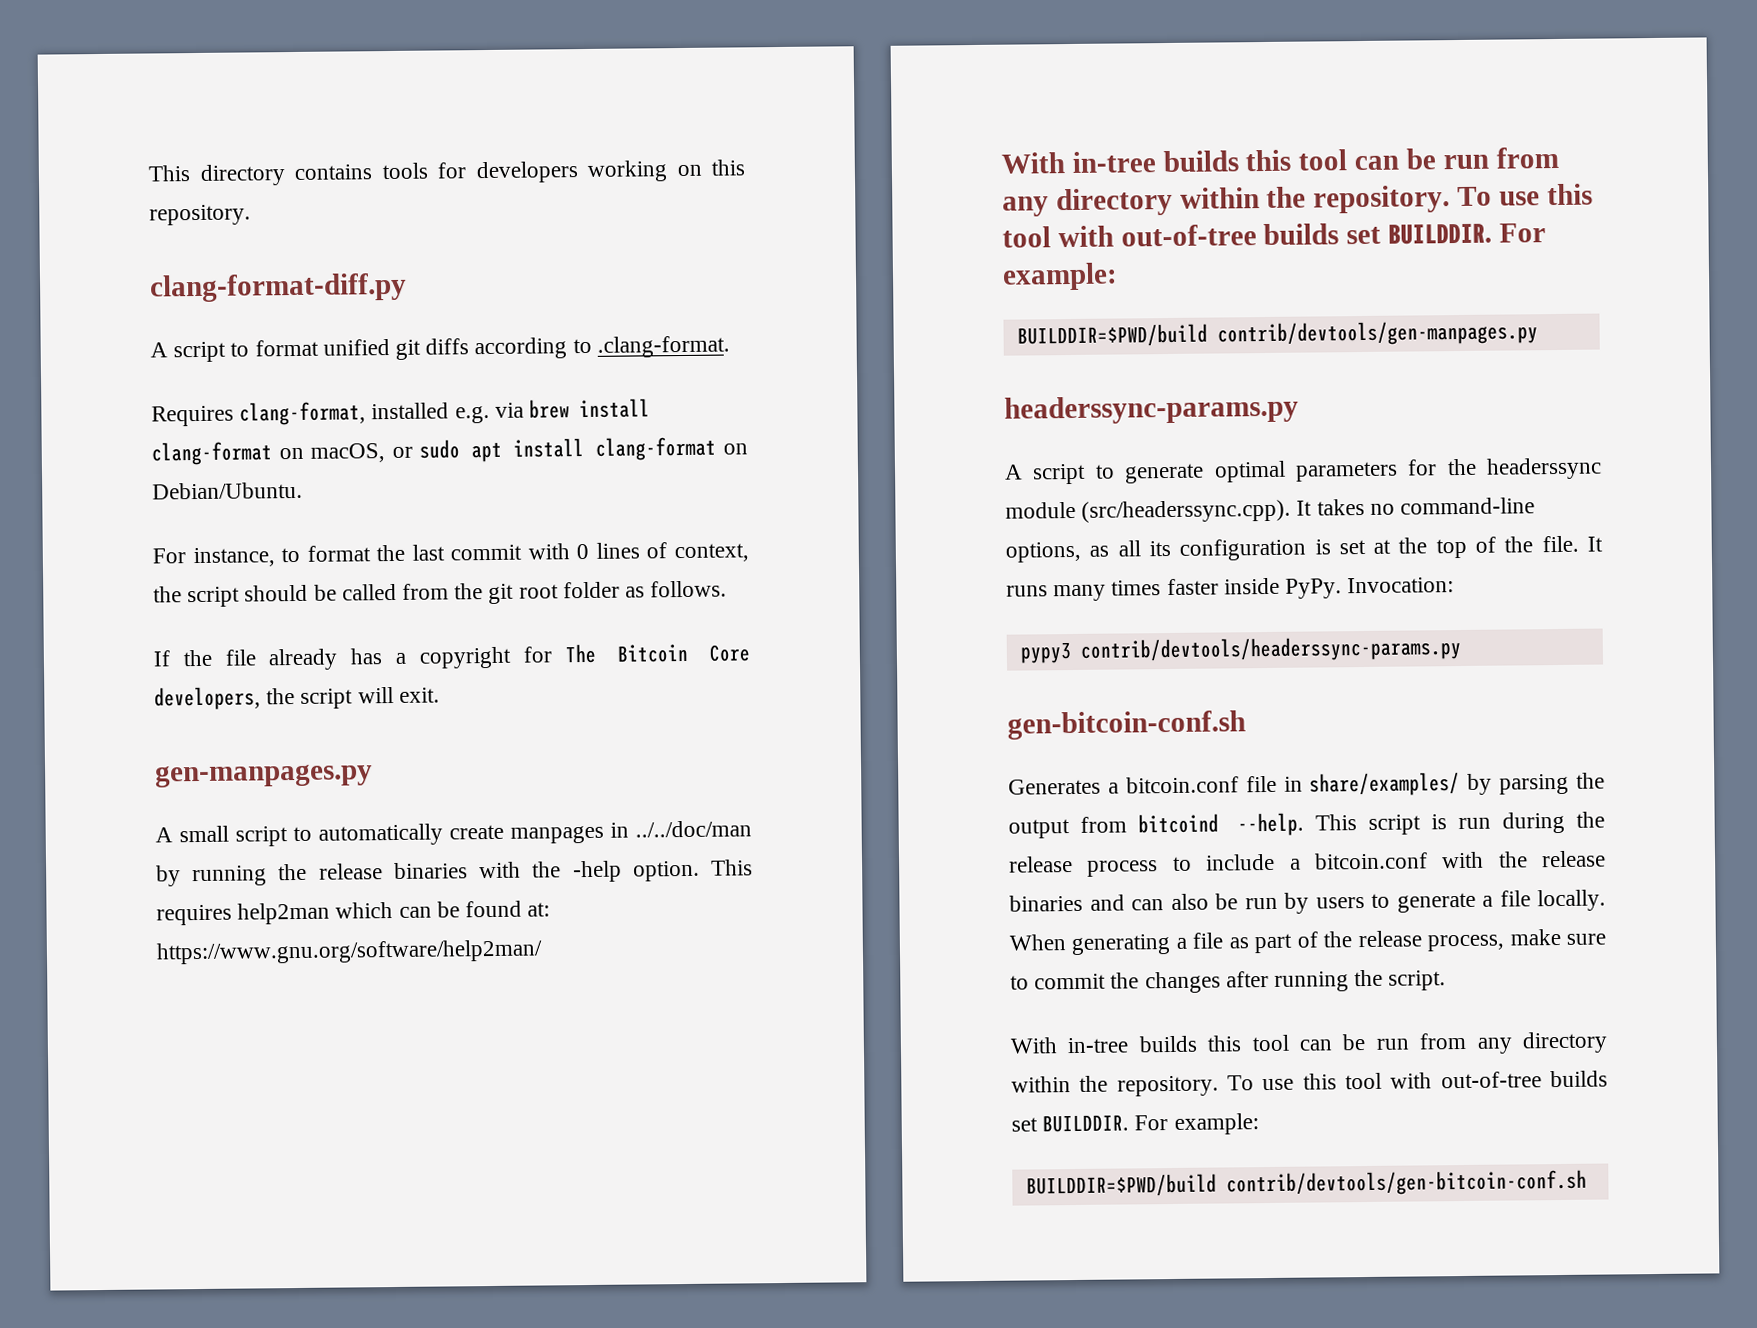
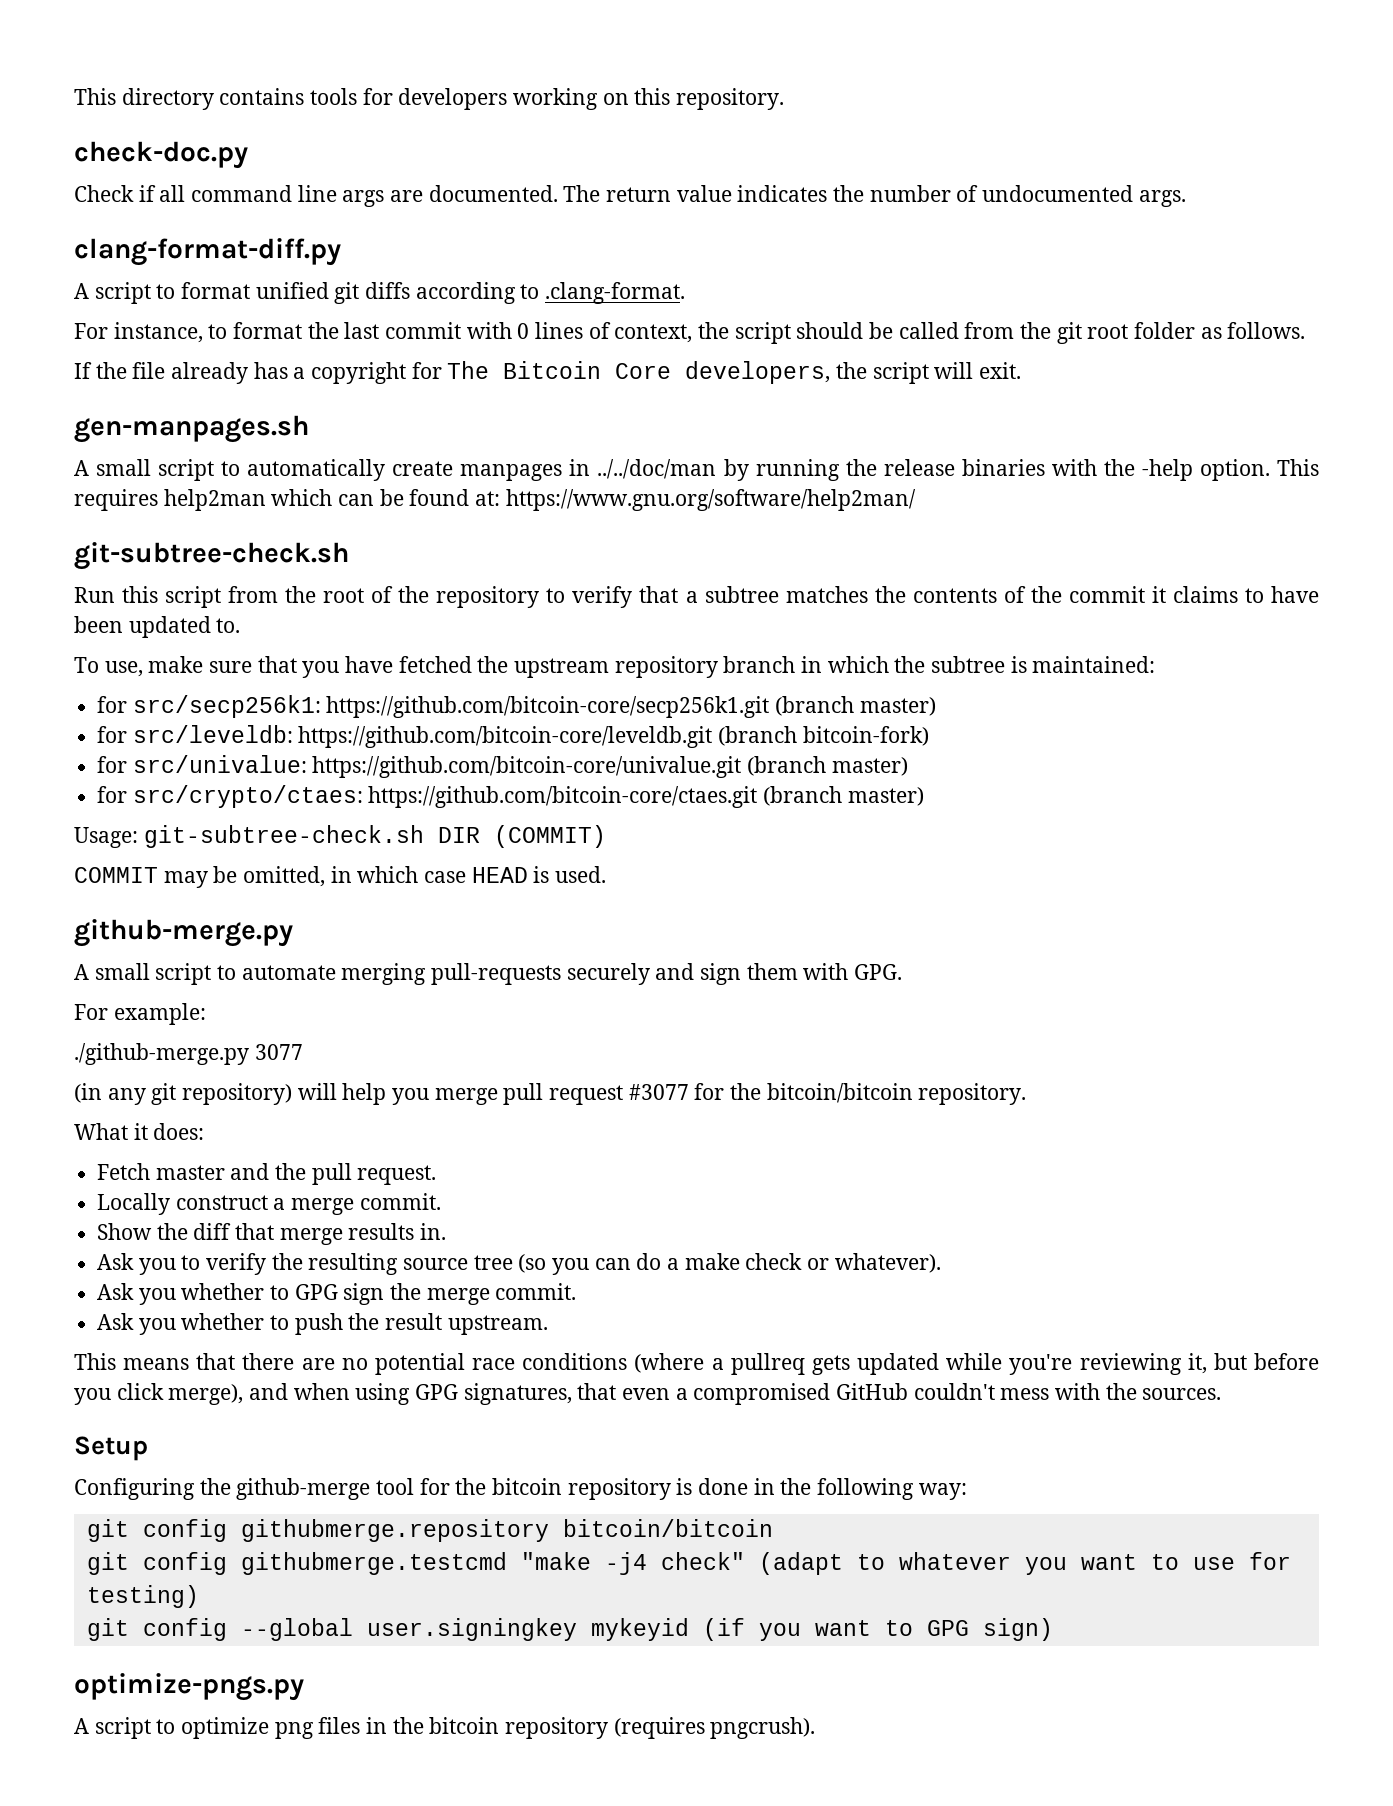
+ check-doc.py
+ Check if all command line args are documented. The return value indicates the number of undocumented args.
- Requires clang-format, installed e.g. via brew install clang-format on macOS, or sudo apt install clang-format on Debian/Ubuntu.
- gen-manpages.py
+ gen-manpages.sh
  This requires help2man which can be found at: https://www.gnu.org/software/help2man/
- With in-tree builds this tool can be run from any directory within the repository. To use this tool with out-of-tree builds set BUILDDIR. For example:
- BUILDDIR=$PWD/build contrib/devtools/gen-manpages.py
- headerssync-params.py
- A script to generate optimal parameters for the headerssync module (src/headerssync.cpp). It takes no command-line options, as all its configuration is set at the top of the file. It runs many times faster inside PyPy. Invocation:
- pypy3 contrib/devtools/headerssync-params.py
- gen-bitcoin-conf.sh
- Generates a bitcoin.conf file in share/examples/ by parsing the output from bitcoind --help. This script is run during the release process to include a bitcoin.conf with the release binaries and can also be run by users to generate a file locally. When generating a file as part of the release process, make sure to commit the changes after running the script.
- With in-tree builds this tool can be run from any directory within the repository. To use this tool with out-of-tree builds set BUILDDIR. For example:
- BUILDDIR=$PWD/build contrib/devtools/gen-bitcoin-conf.sh
+ git-subtree-check.sh
+ Run this script from the root of the repository to verify that a subtree matches the contents of the commit it claims to have been updated to.
+ To use, make sure that you have fetched the upstream repository branch in which the subtree is maintained:
+ for src/secp256k1: https://github.com/bitcoin-core/secp256k1.git (branch master)
+ for src/leveldb: https://github.com/bitcoin-core/leveldb.git (branch bitcoin-fork)
+ for src/univalue: https://github.com/bitcoin-core/univalue.git (branch master)
+ for src/crypto/ctaes: https://github.com/bitcoin-core/ctaes.git (branch master)
+ Usage: git-subtree-check.sh DIR (COMMIT)
+ COMMIT may be omitted, in which case HEAD is used.
+ github-merge.py
+ A small script to automate merging pull-requests securely and sign them with GPG.
+ For example:
+ ./github-merge.py 3077
+ (in any git repository) will help you merge pull request #3077 for the bitcoin/bitcoin repository.
+ What it does:
+ Fetch master and the pull request.
+ Locally construct a merge commit.
+ Show the diff that merge results in.
+ Ask you to verify the resulting source tree (so you can do a make check or whatever).
+ Ask you whether to GPG sign the merge commit.
+ Ask you whether to push the result upstream.
+ This means that there are no potential race conditions (where a pullreq gets updated while you're reviewing it, but before you click merge), and when using GPG signatures, that even a compromised GitHub couldn't mess with the sources.
+ Setup
+ Configuring the github-merge tool for the bitcoin repository is done in the following way:
+ git config githubmerge.repository bitcoin/bitcoin
+ git config githubmerge.testcmd "make -j4 check" (adapt to whatever you want to use for testing)
+ git config --global user.signingkey mykeyid (if you want to GPG sign)
+ optimize-pngs.py
+ A script to optimize png files in the bitcoin repository (requires pngcrush).

